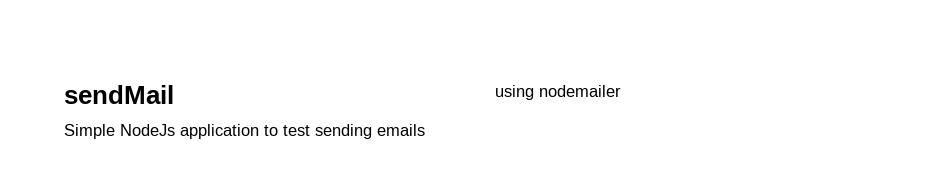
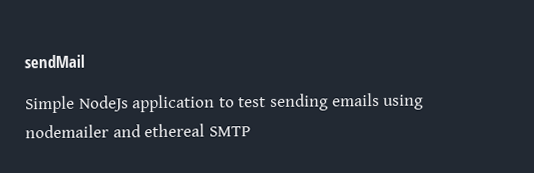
- Simple NodeJs application to test sending emails using nodemailer
+ Simple NodeJs application to test sending emails using nodemailer and ethereal SMTP

